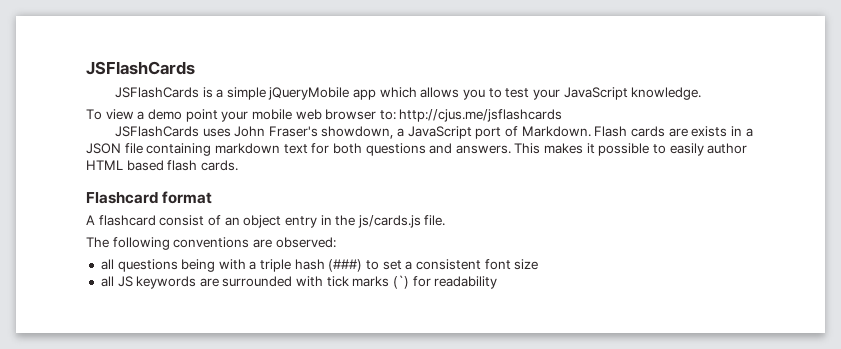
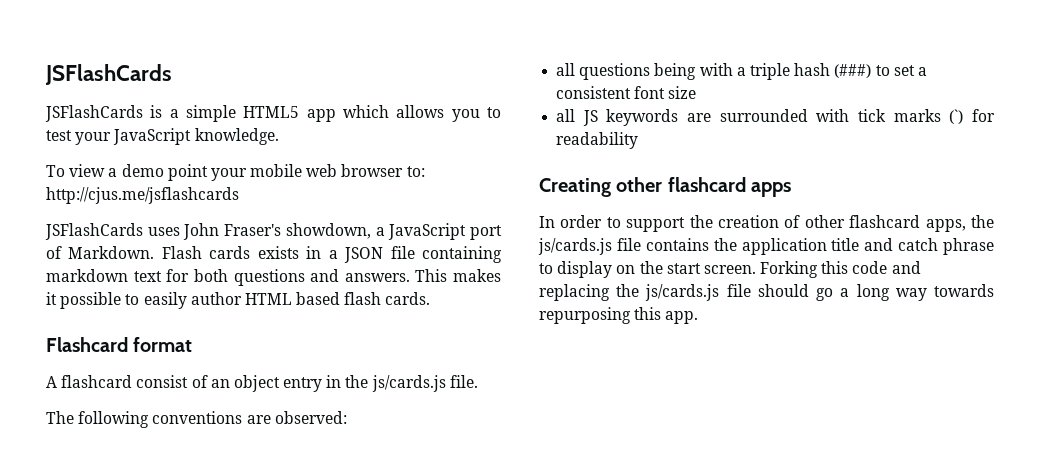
- JSFlashCards is a simple jQueryMobile app which allows you to test your JavaScript knowledge.
+ JSFlashCards is a simple HTML5 app which allows you to test your JavaScript knowledge.
- Flash cards are exists in a JSON file containing markdown text for both questions and answers.
+ Flash cards exists in a JSON file containing markdown text for both questions and answers.
+ Creating other flashcard apps
+ In order to support the creation of other flashcard apps, the js/cards.js file contains the application title and catch phrase to display on the start screen. Forking this code and replacing the js/cards.js file should go a long way towards repurposing this app.

